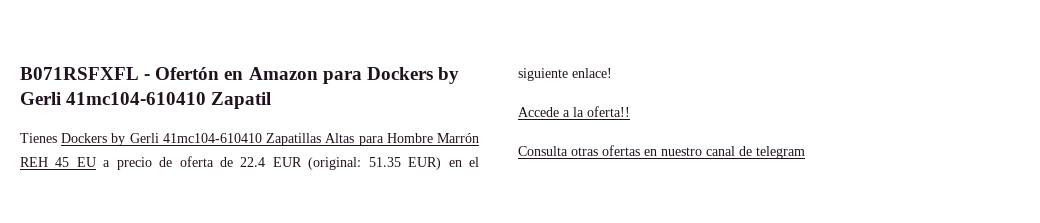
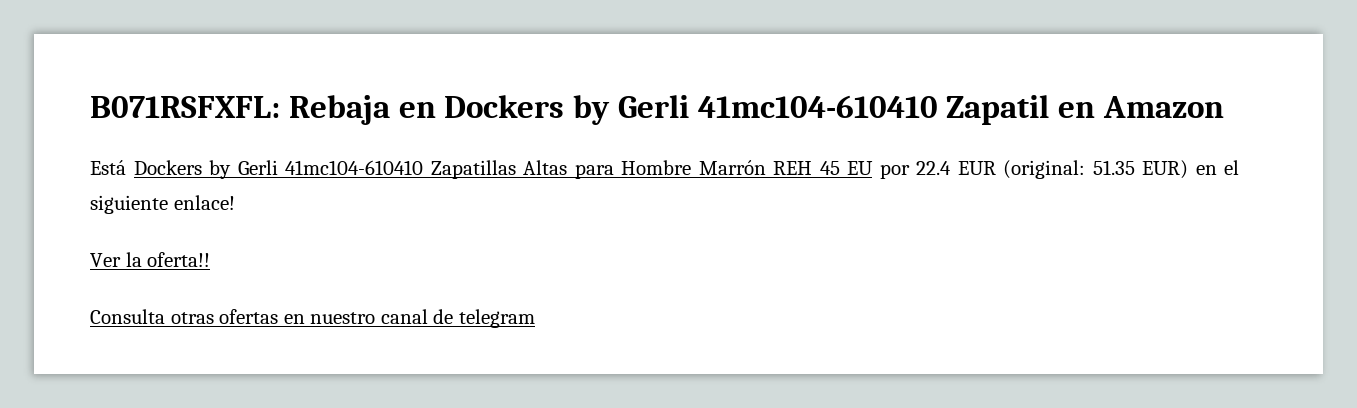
- B071RSFXFL - Ofertón en Amazon para Dockers by Gerli 41mc104-610410 Zapatil
- Tienes Dockers by Gerli 41mc104-610410 Zapatillas Altas para Hombre Marrón REH 45 EU a precio de oferta de 22.4 EUR (original: 51.35 EUR) en el siguiente enlace!
+ B071RSFXFL: Rebaja en Dockers by Gerli 41mc104-610410 Zapatil en Amazon
+ Está Dockers by Gerli 41mc104-610410 Zapatillas Altas para Hombre Marrón REH 45 EU por 22.4 EUR (original: 51.35 EUR) en el siguiente enlace!
- Accede a la oferta!!
+ Ver la oferta!!

